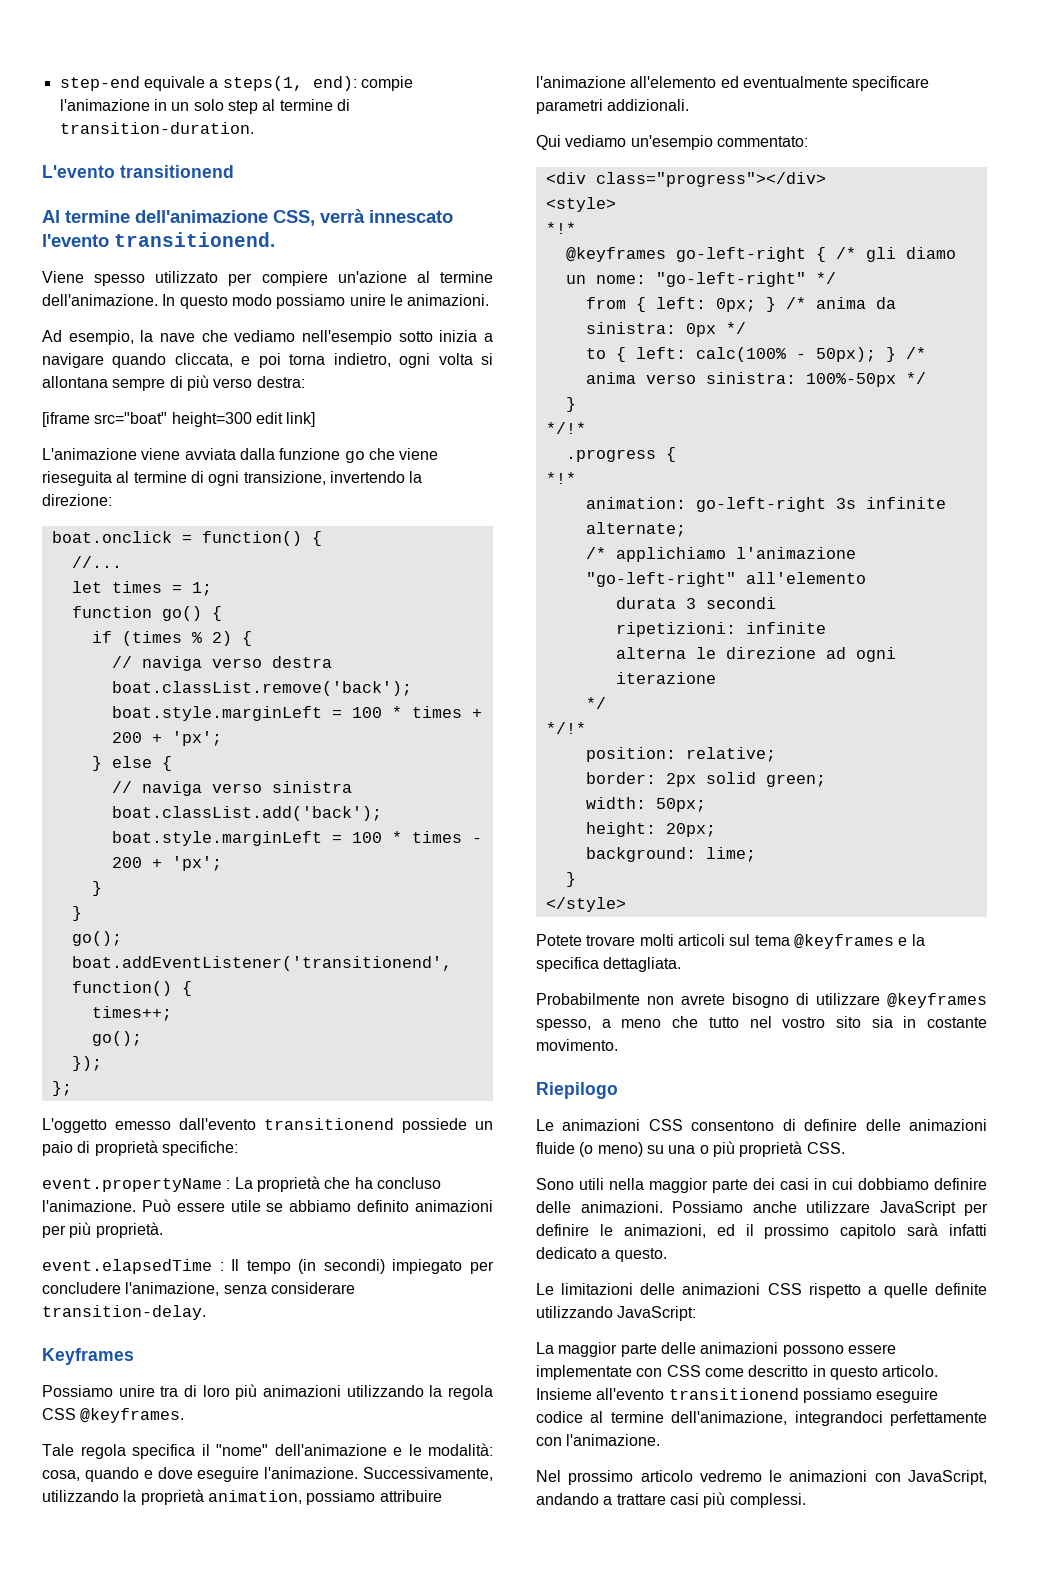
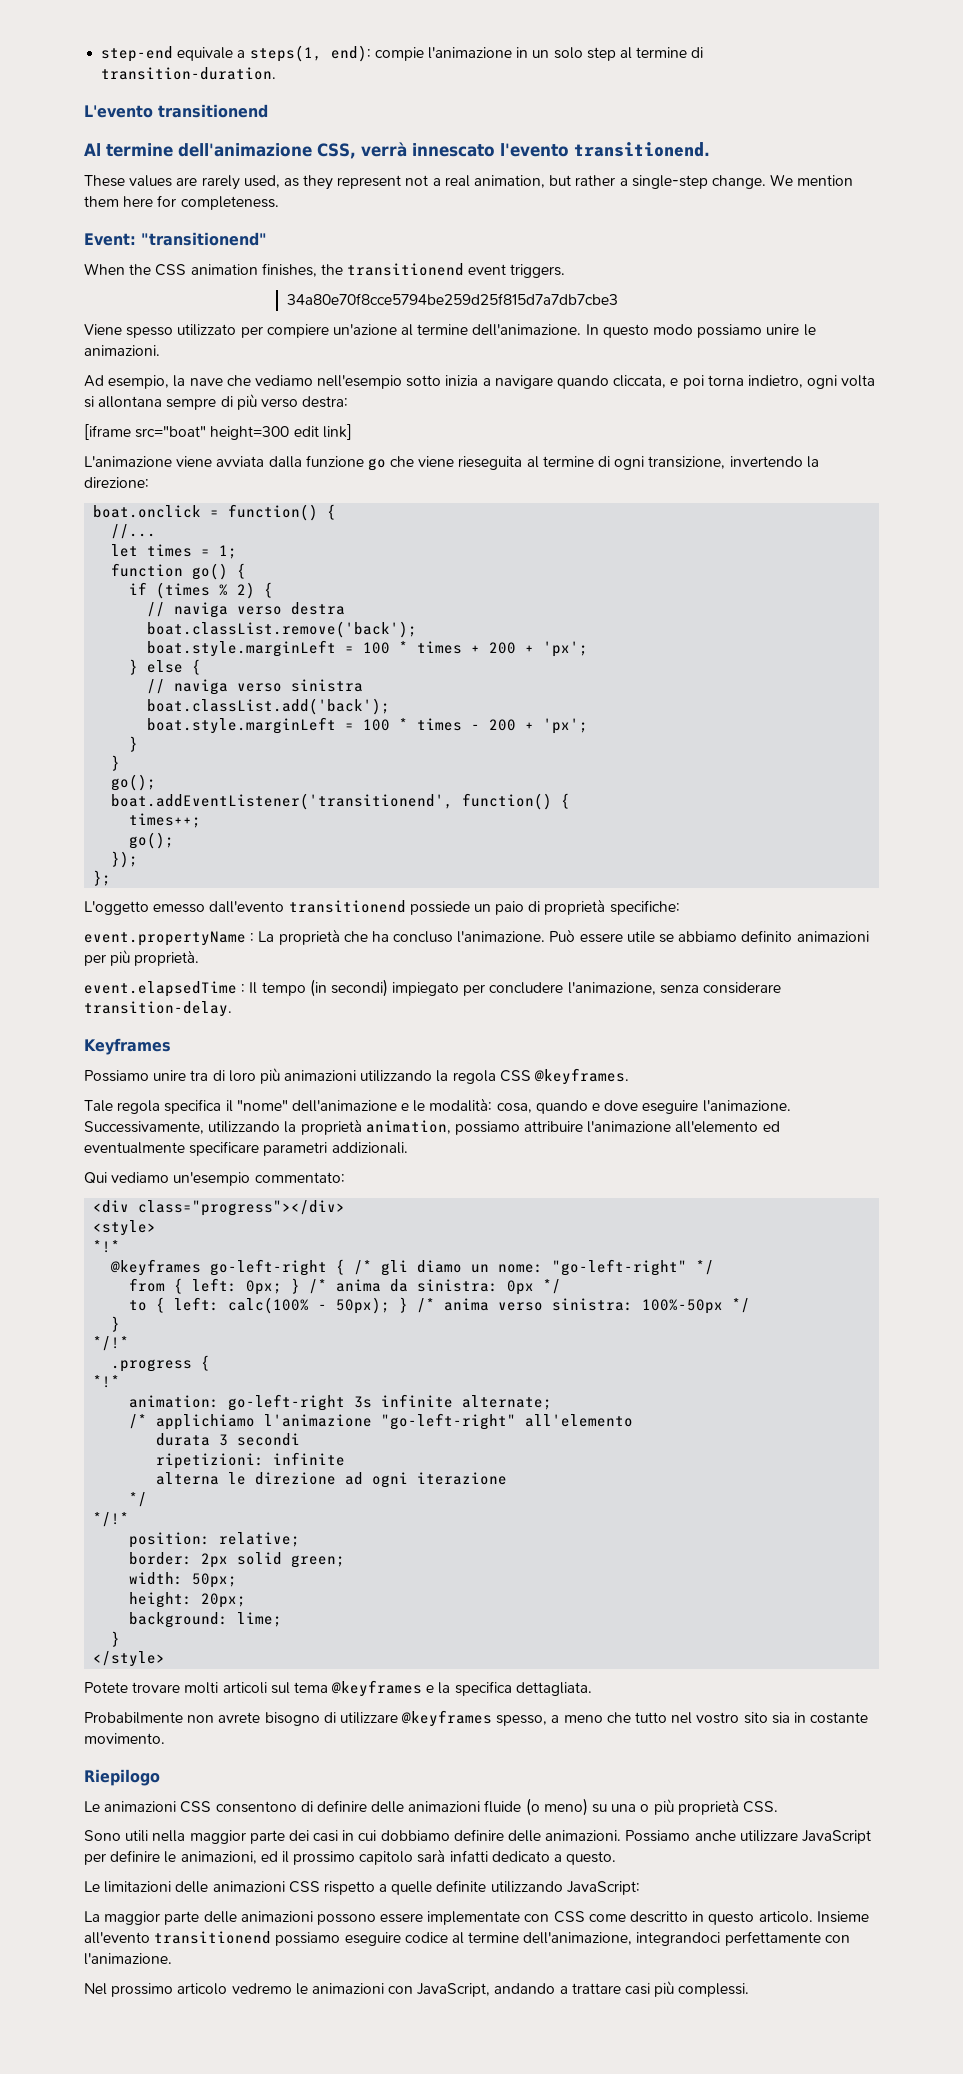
+ These values are rarely used, as they represent not a real animation, but rather a single-step change. We mention them here for completeness.
+ Event: "transitionend"
+ When the CSS animation finishes, the transitionend event triggers.
+ 34a80e70f8cce5794be259d25f815d7a7db7cbe3

